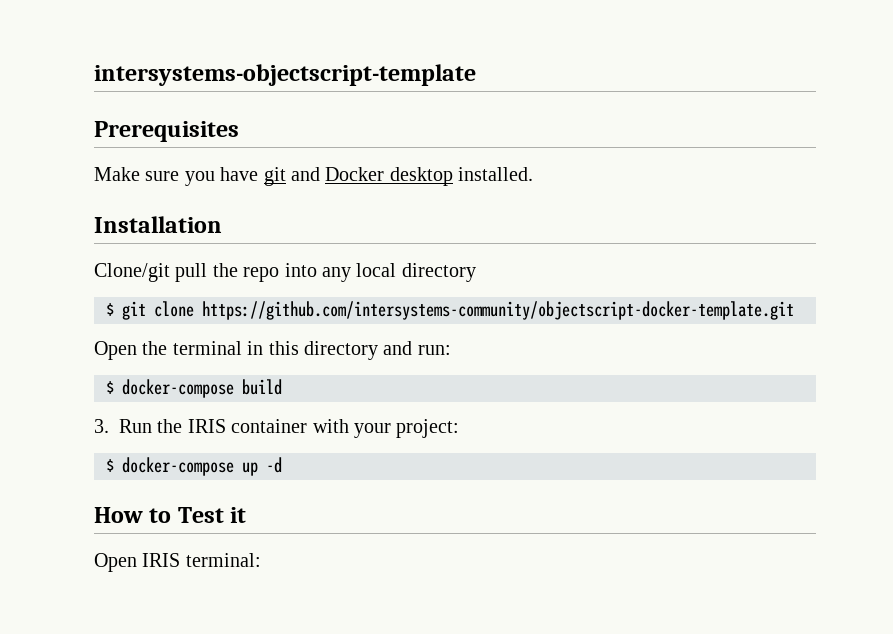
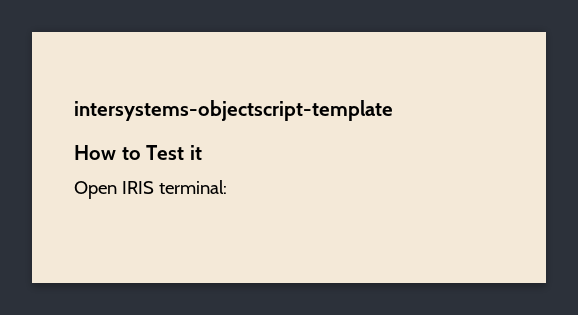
- Prerequisites
- Make sure you have git and Docker desktop installed.
- Installation
- Clone/git pull the repo into any local directory
- $ git clone https://github.com/intersystems-community/objectscript-docker-template.git
- Open the terminal in this directory and run:
- $ docker-compose build
- 3. Run the IRIS container with your project:
- $ docker-compose up -d

